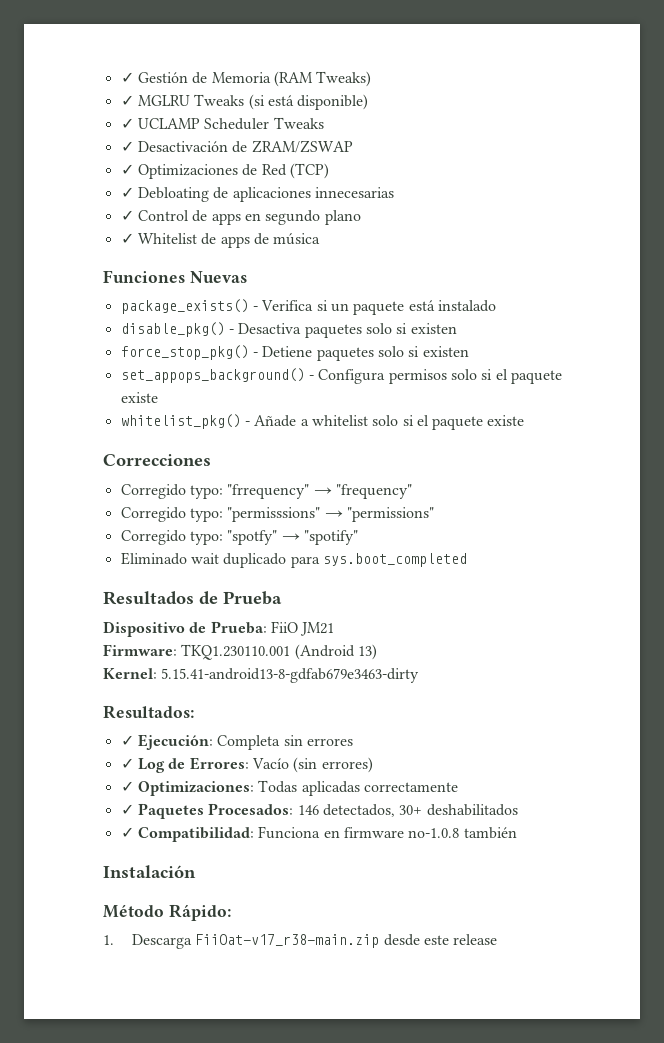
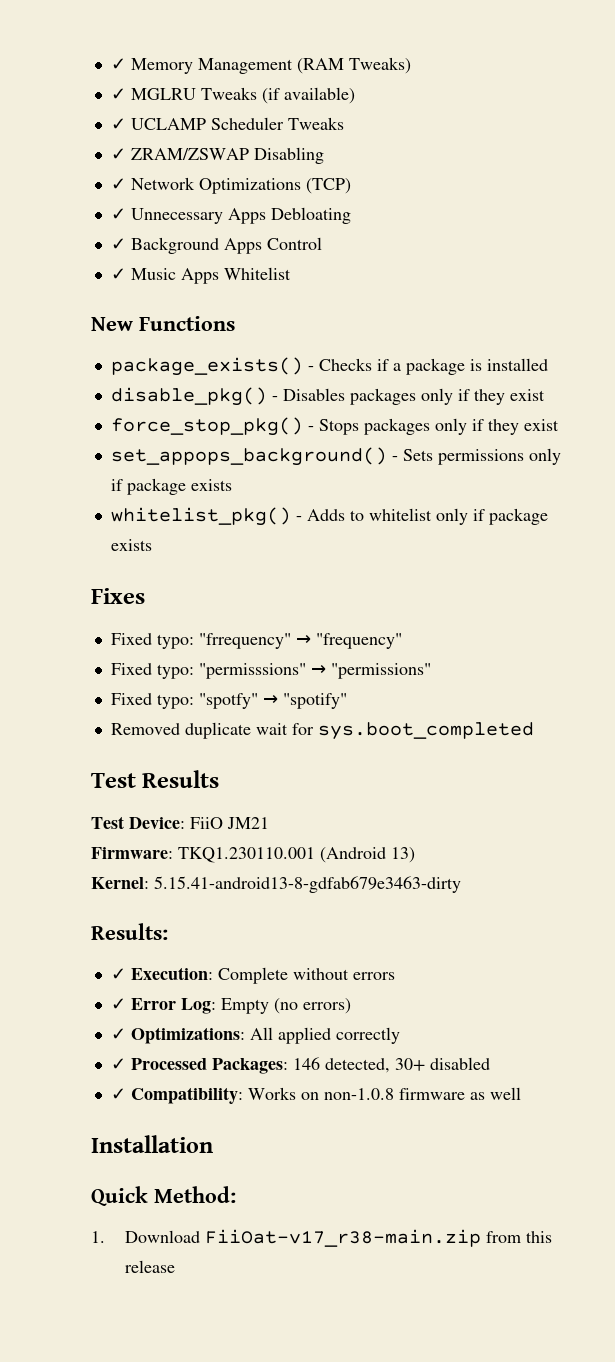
- ✓ Gestión de Memoria (RAM Tweaks)
+ ✓ Memory Management (RAM Tweaks)
- ✓ MGLRU Tweaks (si está disponible)
+ ✓ MGLRU Tweaks (if available)
- ✓ Desactivación de ZRAM/ZSWAP
- ✓ Optimizaciones de Red (TCP)
+ ✓ ZRAM/ZSWAP Disabling
+ ✓ Network Optimizations (TCP)
- ✓ Debloating de aplicaciones innecesarias
- ✓ Control de apps en segundo plano
- ✓ Whitelist de apps de música
- Funciones Nuevas
- package_exists() - Verifica si un paquete está instalado
- disable_pkg() - Desactiva paquetes solo si existen
- force_stop_pkg() - Detiene paquetes solo si existen
- set_appops_background() - Configura permisos solo si el paquete existe
- whitelist_pkg() - Añade a whitelist solo si el paquete existe
- Correcciones
- Corregido typo: "frrequency" → "frequency"
+ ✓ Unnecessary Apps Debloating
+ ✓ Background Apps Control
+ ✓ Music Apps Whitelist
+ New Functions
+ package_exists() - Checks if a package is installed
+ disable_pkg() - Disables packages only if they exist
+ force_stop_pkg() - Stops packages only if they exist
+ set_appops_background() - Sets permissions only if package exists
+ whitelist_pkg() - Adds to whitelist only if package exists
+ Fixes
+ Fixed typo: "frrequency" → "frequency"
- Corregido typo: "permisssions" → "permissions"
+ Fixed typo: "permisssions" → "permissions"
- Corregido typo: "spotfy" → "spotify"
+ Fixed typo: "spotfy" → "spotify"
- Eliminado wait duplicado para sys.boot_completed
- Resultados de Prueba
- Dispositivo de Prueba: FiiO JM21
+ Removed duplicate wait for sys.boot_completed
+ Test Results
+ Test Device: FiiO JM21
- Resultados:
- ✓ Ejecución: Completa sin errores
- ✓ Log de Errores: Vacío (sin errores)
- ✓ Optimizaciones: Todas aplicadas correctamente
- ✓ Paquetes Procesados: 146 detectados, 30+ deshabilitados
- ✓ Compatibilidad: Funciona en firmware no-1.0.8 también
- Instalación
- Método Rápido:
- 1. Descarga FiiOat-v17_r38-main.zip desde este release
+ Results:
+ ✓ Execution: Complete without errors
+ ✓ Error Log: Empty (no errors)
+ ✓ Optimizations: All applied correctly
+ ✓ Processed Packages: 146 detected, 30+ disabled
+ ✓ Compatibility: Works on non-1.0.8 firmware as well
+ Installation
+ Quick Method:
+ 1. Download FiiOat-v17_r38-main.zip from this release

